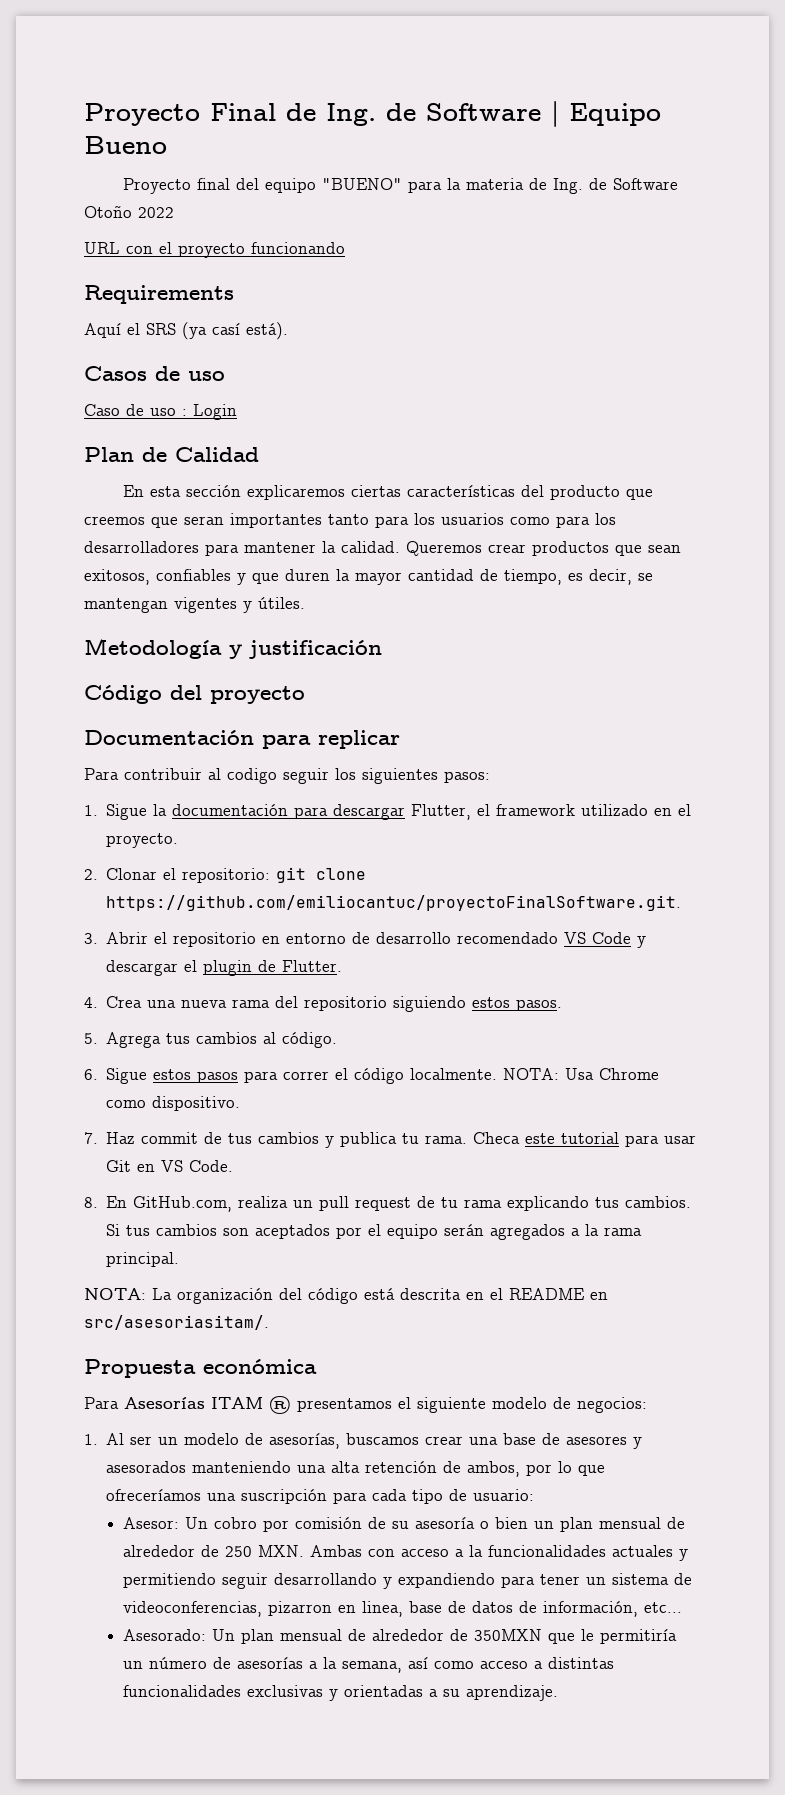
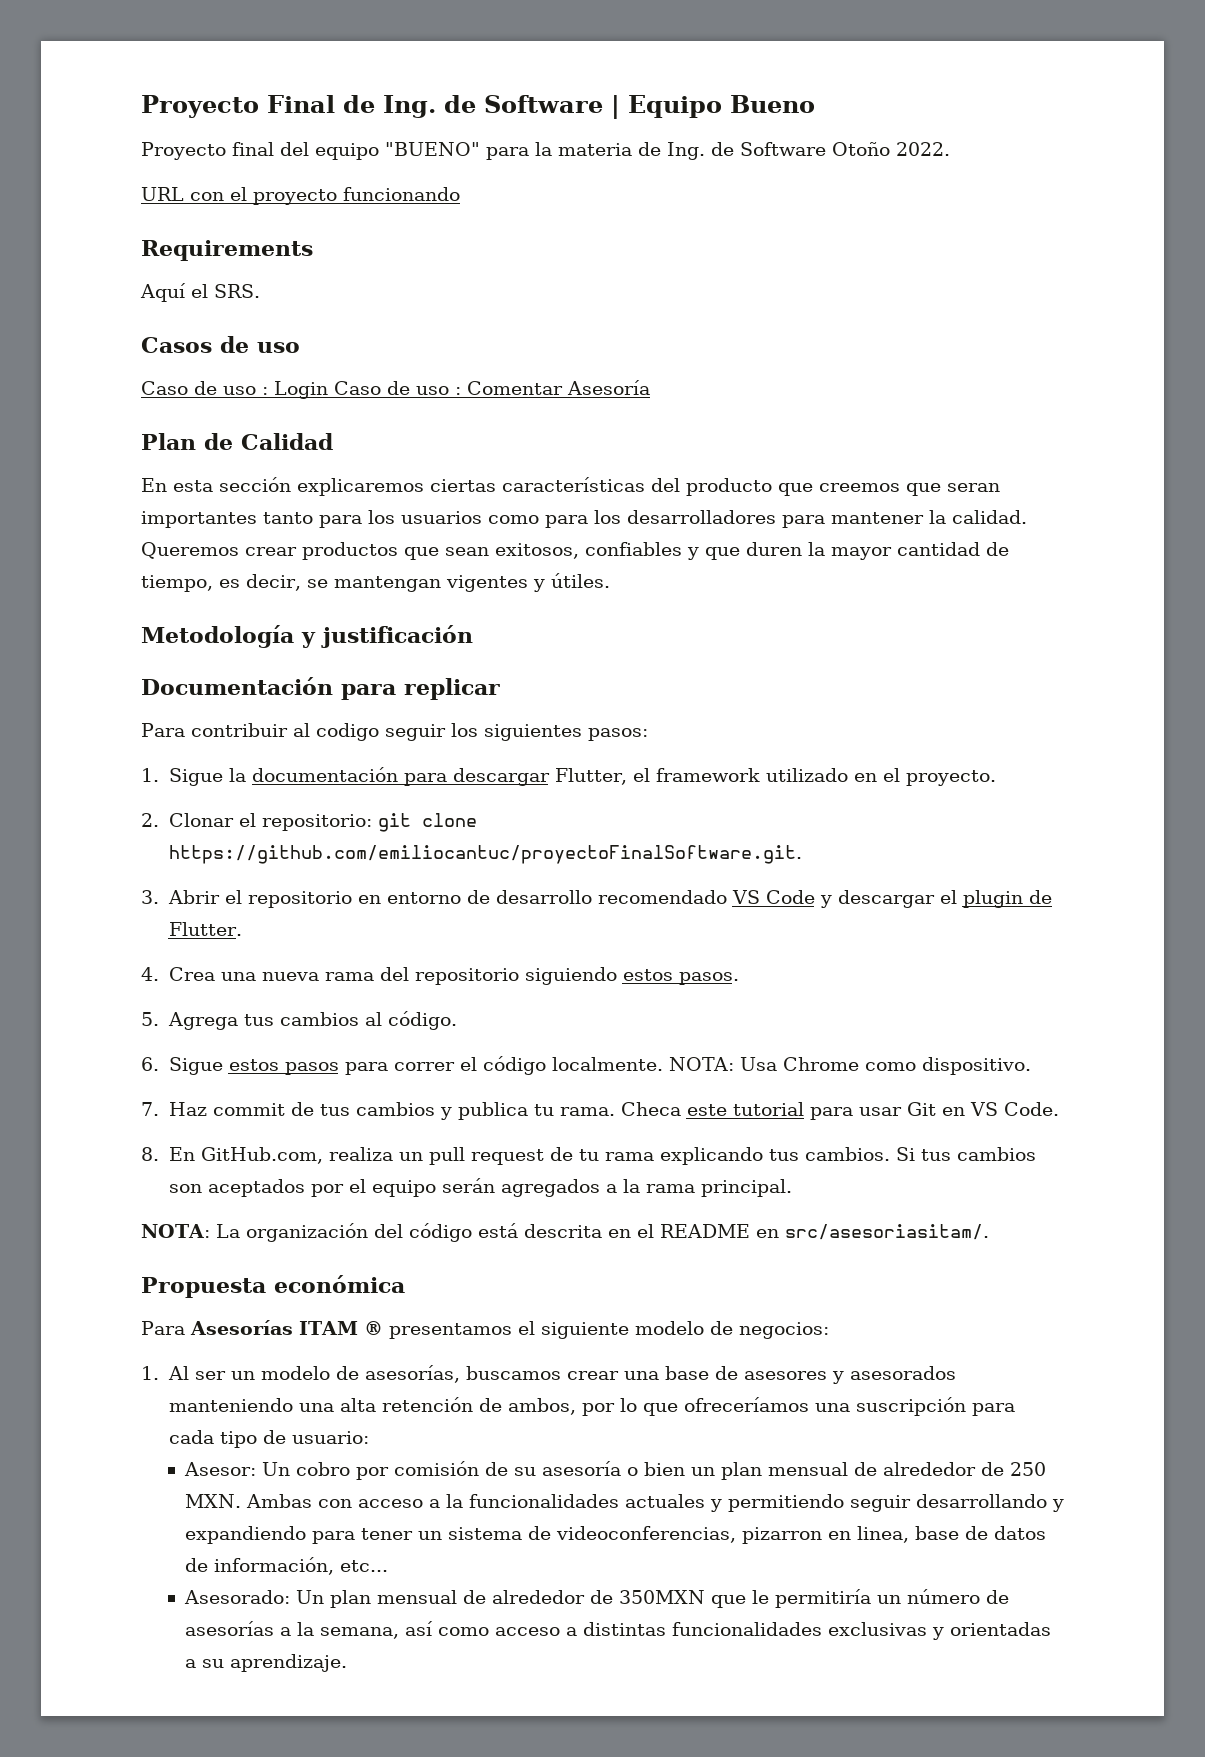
- Proyecto final del equipo "BUENO" para la materia de Ing. de Software Otoño 2022
+ Proyecto final del equipo "BUENO" para la materia de Ing. de Software Otoño 2022.
- Aquí el SRS (ya casí está).
+ Aquí el SRS.
- Caso de uso : Login
+ Caso de uso : Login Caso de uso : Comentar Asesoría
- Código del proyecto

